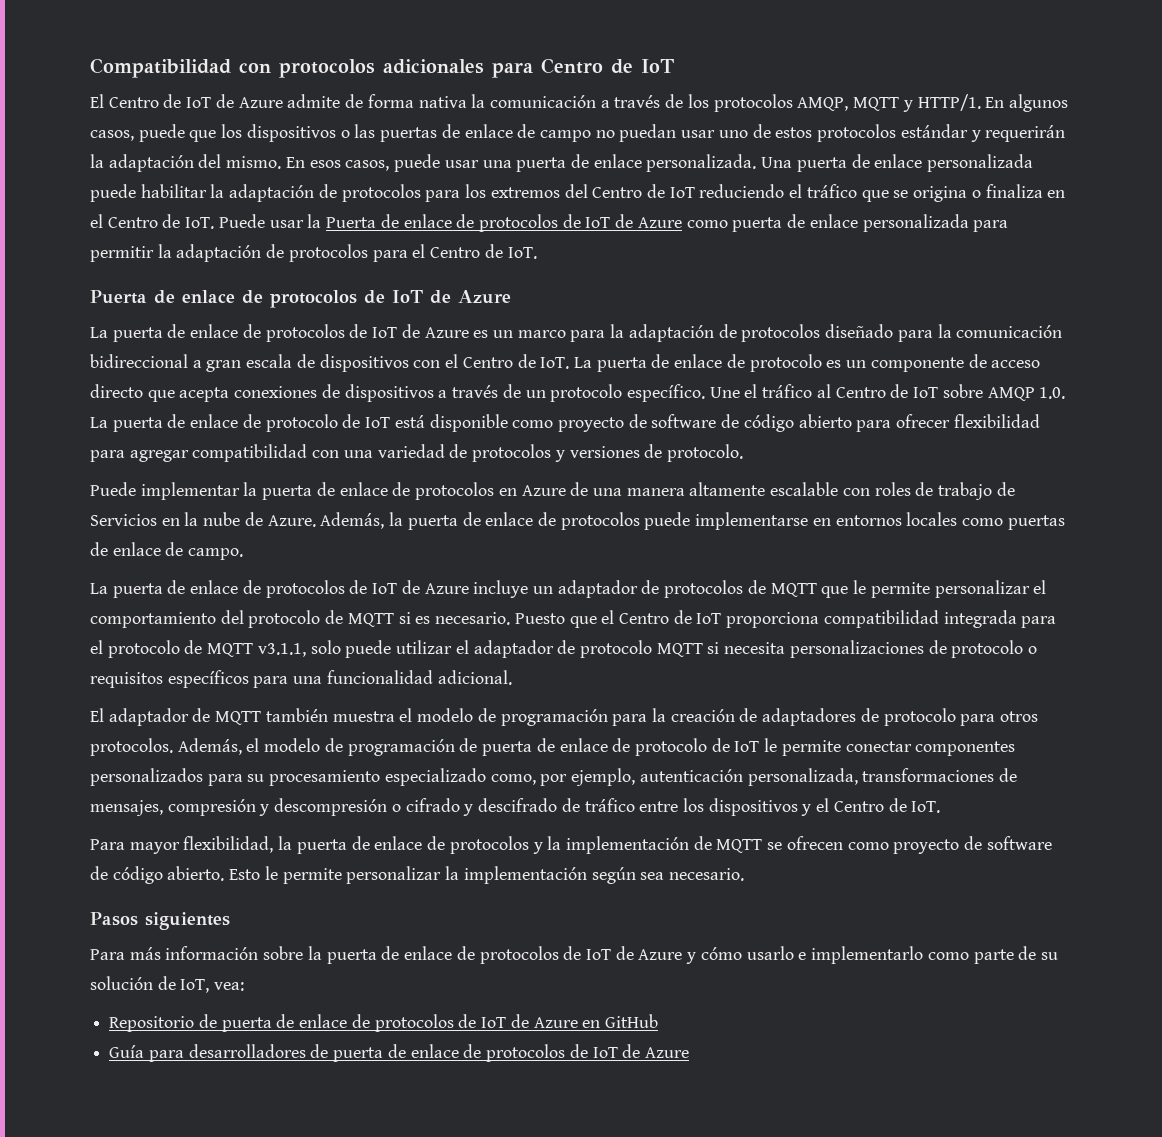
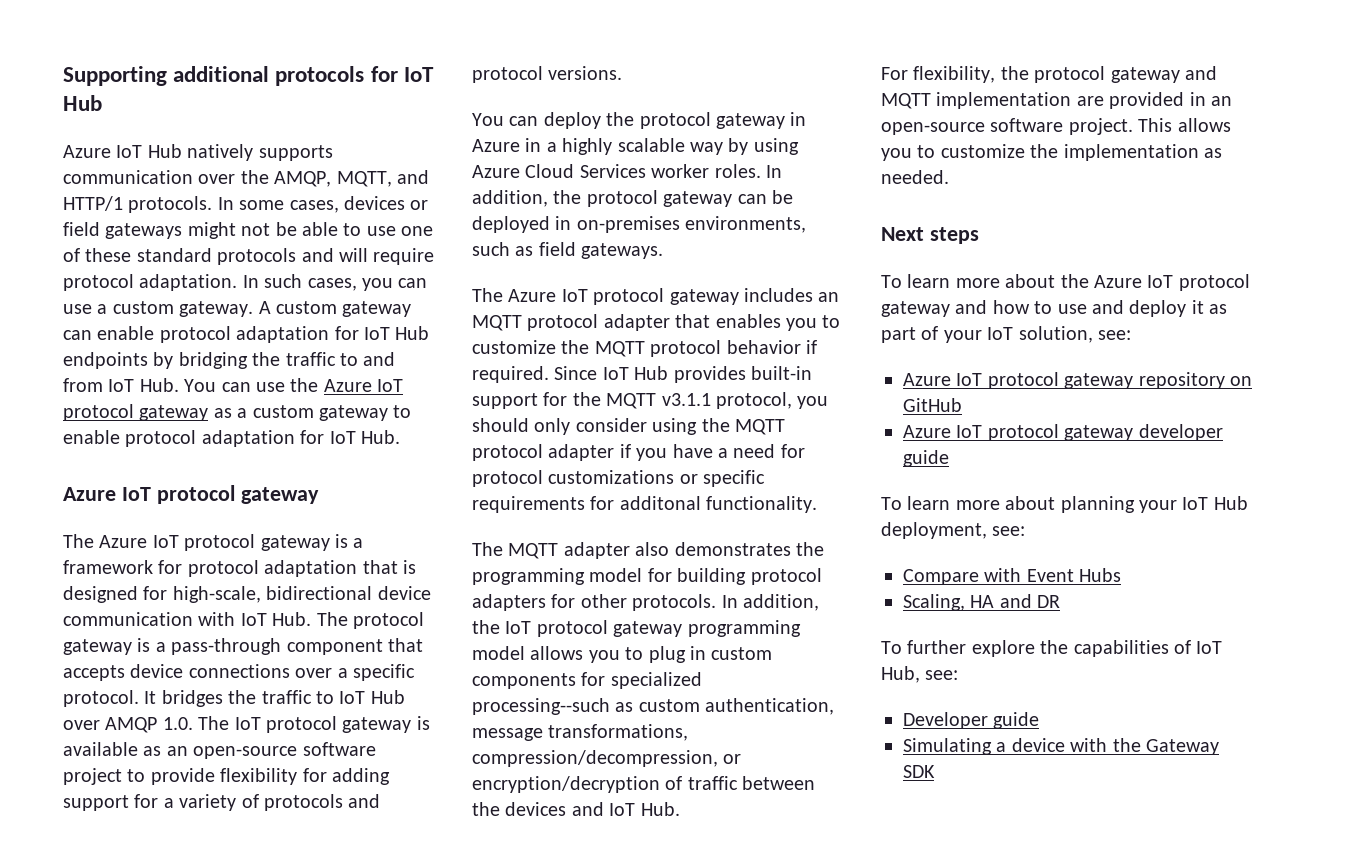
- Compatibilidad con protocolos adicionales para Centro de IoT
- El Centro de IoT de Azure admite de forma nativa la comunicación a través de los protocolos AMQP, MQTT y HTTP/1. En algunos casos, puede que los dispositivos o las puertas de enlace de campo no puedan usar uno de estos protocolos estándar y requerirán la adaptación del mismo. En esos casos, puede usar una puerta de enlace personalizada. Una puerta de enlace personalizada puede habilitar la adaptación de protocolos para los extremos del Centro de IoT reduciendo el tráfico que se origina o finaliza en el Centro de IoT. Puede usar la Puerta de enlace de protocolos de IoT de Azure como puerta de enlace personalizada para permitir la adaptación de protocolos para el Centro de IoT.
- Puerta de enlace de protocolos de IoT de Azure
- La puerta de enlace de protocolos de IoT de Azure es un marco para la adaptación de protocolos diseñado para la comunicación bidireccional a gran escala de dispositivos con el Centro de IoT. La puerta de enlace de protocolo es un componente de acceso directo que acepta conexiones de dispositivos a través de un protocolo específico. Une el tráfico al Centro de IoT sobre AMQP 1.0. La puerta de enlace de protocolo de IoT está disponible como proyecto de software de código abierto para ofrecer flexibilidad para agregar compatibilidad con una variedad de protocolos y versiones de protocolo.
- Puede implementar la puerta de enlace de protocolos en Azure de una manera altamente escalable con roles de trabajo de Servicios en la nube de Azure. Además, la puerta de enlace de protocolos puede implementarse en entornos locales como puertas de enlace de campo.
- La puerta de enlace de protocolos de IoT de Azure incluye un adaptador de protocolos de MQTT que le permite personalizar el comportamiento del protocolo de MQTT si es necesario. Puesto que el Centro de IoT proporciona compatibilidad integrada para el protocolo de MQTT v3.1.1, solo puede utilizar el adaptador de protocolo MQTT si necesita personalizaciones de protocolo o requisitos específicos para una funcionalidad adicional.
- El adaptador de MQTT también muestra el modelo de programación para la creación de adaptadores de protocolo para otros protocolos. Además, el modelo de programación de puerta de enlace de protocolo de IoT le permite conectar componentes personalizados para su procesamiento especializado como, por ejemplo, autenticación personalizada, transformaciones de mensajes, compresión y descompresión o cifrado y descifrado de tráfico entre los dispositivos y el Centro de IoT.
- Para mayor flexibilidad, la puerta de enlace de protocolos y la implementación de MQTT se ofrecen como proyecto de software de código abierto. Esto le permite personalizar la implementación según sea necesario.
- Pasos siguientes
- Para más información sobre la puerta de enlace de protocolos de IoT de Azure y cómo usarlo e implementarlo como parte de su solución de IoT, vea:
- Repositorio de puerta de enlace de protocolos de IoT de Azure en GitHub
- Guía para desarrolladores de puerta de enlace de protocolos de IoT de Azure
+ Supporting additional protocols for IoT Hub
+ Azure IoT Hub natively supports communication over the AMQP, MQTT, and HTTP/1 protocols. In some cases, devices or field gateways might not be able to use one of these standard protocols and will require protocol adaptation. In such cases, you can use a custom gateway. A custom gateway can enable protocol adaptation for IoT Hub endpoints by bridging the traffic to and from IoT Hub. You can use the Azure IoT protocol gateway as a custom gateway to enable protocol adaptation for IoT Hub.
+ Azure IoT protocol gateway
+ The Azure IoT protocol gateway is a framework for protocol adaptation that is designed for high-scale, bidirectional device communication with IoT Hub. The protocol gateway is a pass-through component that accepts device connections over a specific protocol. It bridges the traffic to IoT Hub over AMQP 1.0. The IoT protocol gateway is available as an open-source software project to provide flexibility for adding support for a variety of protocols and protocol versions.
+ You can deploy the protocol gateway in Azure in a highly scalable way by using Azure Cloud Services worker roles. In addition, the protocol gateway can be deployed in on-premises environments, such as field gateways.
+ The Azure IoT protocol gateway includes an MQTT protocol adapter that enables you to customize the MQTT protocol behavior if required. Since IoT Hub provides built-in support for the MQTT v3.1.1 protocol, you should only consider using the MQTT protocol adapter if you have a need for protocol customizations or specific requirements for additonal functionality.
+ The MQTT adapter also demonstrates the programming model for building protocol adapters for other protocols. In addition, the IoT protocol gateway programming model allows you to plug in custom components for specialized processing--such as custom authentication, message transformations, compression/decompression, or encryption/decryption of traffic between the devices and IoT Hub.
+ For flexibility, the protocol gateway and MQTT implementation are provided in an open-source software project. This allows you to customize the implementation as needed.
+ Next steps
+ To learn more about the Azure IoT protocol gateway and how to use and deploy it as part of your IoT solution, see:
+ Azure IoT protocol gateway repository on GitHub
+ Azure IoT protocol gateway developer guide
+ To learn more about planning your IoT Hub deployment, see:
+ Compare with Event Hubs
+ Scaling, HA and DR
+ To further explore the capabilities of IoT Hub, see:
+ Developer guide
+ Simulating a device with the Gateway SDK

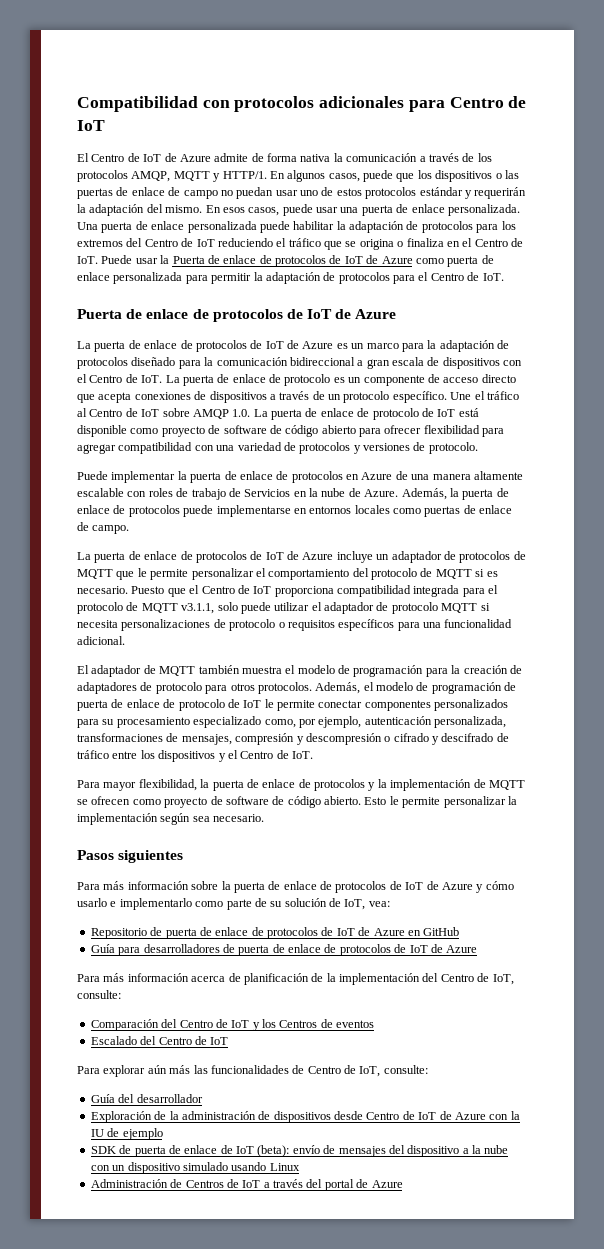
- Supporting additional protocols for IoT Hub
- Azure IoT Hub natively supports communication over the AMQP, MQTT, and HTTP/1 protocols. In some cases, devices or field gateways might not be able to use one of these standard protocols and will require protocol adaptation. In such cases, you can use a custom gateway. A custom gateway can enable protocol adaptation for IoT Hub endpoints by bridging the traffic to and from IoT Hub. You can use the Azure IoT protocol gateway as a custom gateway to enable protocol adaptation for IoT Hub.
- Azure IoT protocol gateway
- The Azure IoT protocol gateway is a framework for protocol adaptation that is designed for high-scale, bidirectional device communication with IoT Hub. The protocol gateway is a pass-through component that accepts device connections over a specific protocol. It bridges the traffic to IoT Hub over AMQP 1.0. The IoT protocol gateway is available as an open-source software project to provide flexibility for adding support for a variety of protocols and protocol versions.
- You can deploy the protocol gateway in Azure in a highly scalable way by using Azure Cloud Services worker roles. In addition, the protocol gateway can be deployed in on-premises environments, such as field gateways.
- The Azure IoT protocol gateway includes an MQTT protocol adapter that enables you to customize the MQTT protocol behavior if required. Since IoT Hub provides built-in support for the MQTT v3.1.1 protocol, you should only consider using the MQTT protocol adapter if you have a need for protocol customizations or specific requirements for additonal functionality.
- The MQTT adapter also demonstrates the programming model for building protocol adapters for other protocols. In addition, the IoT protocol gateway programming model allows you to plug in custom components for specialized processing--such as custom authentication, message transformations, compression/decompression, or encryption/decryption of traffic between the devices and IoT Hub.
- For flexibility, the protocol gateway and MQTT implementation are provided in an open-source software project. This allows you to customize the implementation as needed.
- Next steps
- To learn more about the Azure IoT protocol gateway and how to use and deploy it as part of your IoT solution, see:
- Azure IoT protocol gateway repository on GitHub
- Azure IoT protocol gateway developer guide
- To learn more about planning your IoT Hub deployment, see:
- Compare with Event Hubs
- Scaling, HA and DR
- To further explore the capabilities of IoT Hub, see:
- Developer guide
- Simulating a device with the Gateway SDK
+ Compatibilidad con protocolos adicionales para Centro de IoT
+ El Centro de IoT de Azure admite de forma nativa la comunicación a través de los protocolos AMQP, MQTT y HTTP/1. En algunos casos, puede que los dispositivos o las puertas de enlace de campo no puedan usar uno de estos protocolos estándar y requerirán la adaptación del mismo. En esos casos, puede usar una puerta de enlace personalizada. Una puerta de enlace personalizada puede habilitar la adaptación de protocolos para los extremos del Centro de IoT reduciendo el tráfico que se origina o finaliza en el Centro de IoT. Puede usar la Puerta de enlace de protocolos de IoT de Azure como puerta de enlace personalizada para permitir la adaptación de protocolos para el Centro de IoT.
+ Puerta de enlace de protocolos de IoT de Azure
+ La puerta de enlace de protocolos de IoT de Azure es un marco para la adaptación de protocolos diseñado para la comunicación bidireccional a gran escala de dispositivos con el Centro de IoT. La puerta de enlace de protocolo es un componente de acceso directo que acepta conexiones de dispositivos a través de un protocolo específico. Une el tráfico al Centro de IoT sobre AMQP 1.0. La puerta de enlace de protocolo de IoT está disponible como proyecto de software de código abierto para ofrecer flexibilidad para agregar compatibilidad con una variedad de protocolos y versiones de protocolo.
+ Puede implementar la puerta de enlace de protocolos en Azure de una manera altamente escalable con roles de trabajo de Servicios en la nube de Azure. Además, la puerta de enlace de protocolos puede implementarse en entornos locales como puertas de enlace de campo.
+ La puerta de enlace de protocolos de IoT de Azure incluye un adaptador de protocolos de MQTT que le permite personalizar el comportamiento del protocolo de MQTT si es necesario. Puesto que el Centro de IoT proporciona compatibilidad integrada para el protocolo de MQTT v3.1.1, solo puede utilizar el adaptador de protocolo MQTT si necesita personalizaciones de protocolo o requisitos específicos para una funcionalidad adicional.
+ El adaptador de MQTT también muestra el modelo de programación para la creación de adaptadores de protocolo para otros protocolos. Además, el modelo de programación de puerta de enlace de protocolo de IoT le permite conectar componentes personalizados para su procesamiento especializado como, por ejemplo, autenticación personalizada, transformaciones de mensajes, compresión y descompresión o cifrado y descifrado de tráfico entre los dispositivos y el Centro de IoT.
+ Para mayor flexibilidad, la puerta de enlace de protocolos y la implementación de MQTT se ofrecen como proyecto de software de código abierto. Esto le permite personalizar la implementación según sea necesario.
+ Pasos siguientes
+ Para más información sobre la puerta de enlace de protocolos de IoT de Azure y cómo usarlo e implementarlo como parte de su solución de IoT, vea:
+ Repositorio de puerta de enlace de protocolos de IoT de Azure en GitHub
+ Guía para desarrolladores de puerta de enlace de protocolos de IoT de Azure
+ Para más información acerca de planificación de la implementación del Centro de IoT, consulte:
+ Comparación del Centro de IoT y los Centros de eventos
+ Escalado del Centro de IoT
+ Para explorar aún más las funcionalidades de Centro de IoT, consulte:
+ Guía del desarrollador
+ Exploración de la administración de dispositivos desde Centro de IoT de Azure con la IU de ejemplo
+ SDK de puerta de enlace de IoT (beta): envío de mensajes del dispositivo a la nube con un dispositivo simulado usando Linux
+ Administración de Centros de IoT a través del portal de Azure

